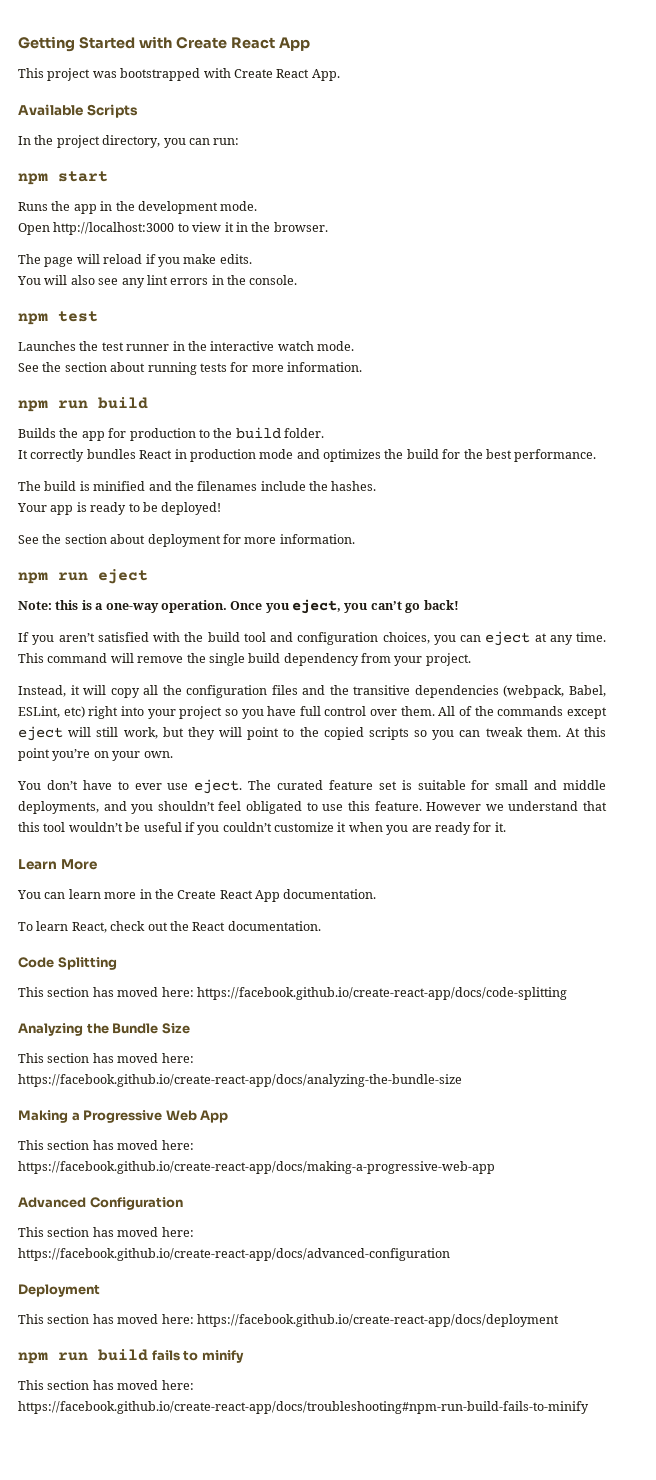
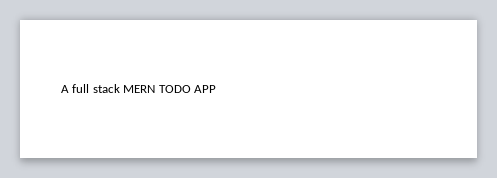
- Getting Started with Create React App
- This project was bootstrapped with Create React App.
- Available Scripts
- In the project directory, you can run:
- npm start
- Runs the app in the development mode.
- Open http://localhost:3000 to view it in the browser.
- The page will reload if you make edits.
- You will also see any lint errors in the console.
- npm test
- Launches the test runner in the interactive watch mode.
- See the section about running tests for more information.
- npm run build
- Builds the app for production to the build folder.
- It correctly bundles React in production mode and optimizes the build for the best performance.
- The build is minified and the filenames include the hashes.
- Your app is ready to be deployed!
- See the section about deployment for more information.
- npm run eject
- Note: this is a one-way operation. Once you eject, you can’t go back!
- If you aren’t satisfied with the build tool and configuration choices, you can eject at any time. This command will remove the single build dependency from your project.
- Instead, it will copy all the configuration files and the transitive dependencies (webpack, Babel, ESLint, etc) right into your project so you have full control over them. All of the commands except eject will still work, but they will point to the copied scripts so you can tweak them. At this point you’re on your own.
- You don’t have to ever use eject. The curated feature set is suitable for small and middle deployments, and you shouldn’t feel obligated to use this feature. However we understand that this tool wouldn’t be useful if you couldn’t customize it when you are ready for it.
- Learn More
- You can learn more in the Create React App documentation.
- To learn React, check out the React documentation.
- Code Splitting
- This section has moved here: https://facebook.github.io/create-react-app/docs/code-splitting
- Analyzing the Bundle Size
- This section has moved here: https://facebook.github.io/create-react-app/docs/analyzing-the-bundle-size
- Making a Progressive Web App
- This section has moved here: https://facebook.github.io/create-react-app/docs/making-a-progressive-web-app
- Advanced Configuration
- This section has moved here: https://facebook.github.io/create-react-app/docs/advanced-configuration
- Deployment
- This section has moved here: https://facebook.github.io/create-react-app/docs/deployment
- npm run build fails to minify
- This section has moved here: https://facebook.github.io/create-react-app/docs/troubleshooting#npm-run-build-fails-to-minify
+ A full stack MERN TODO APP

